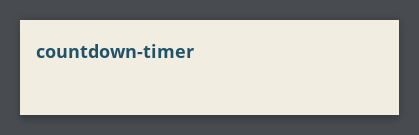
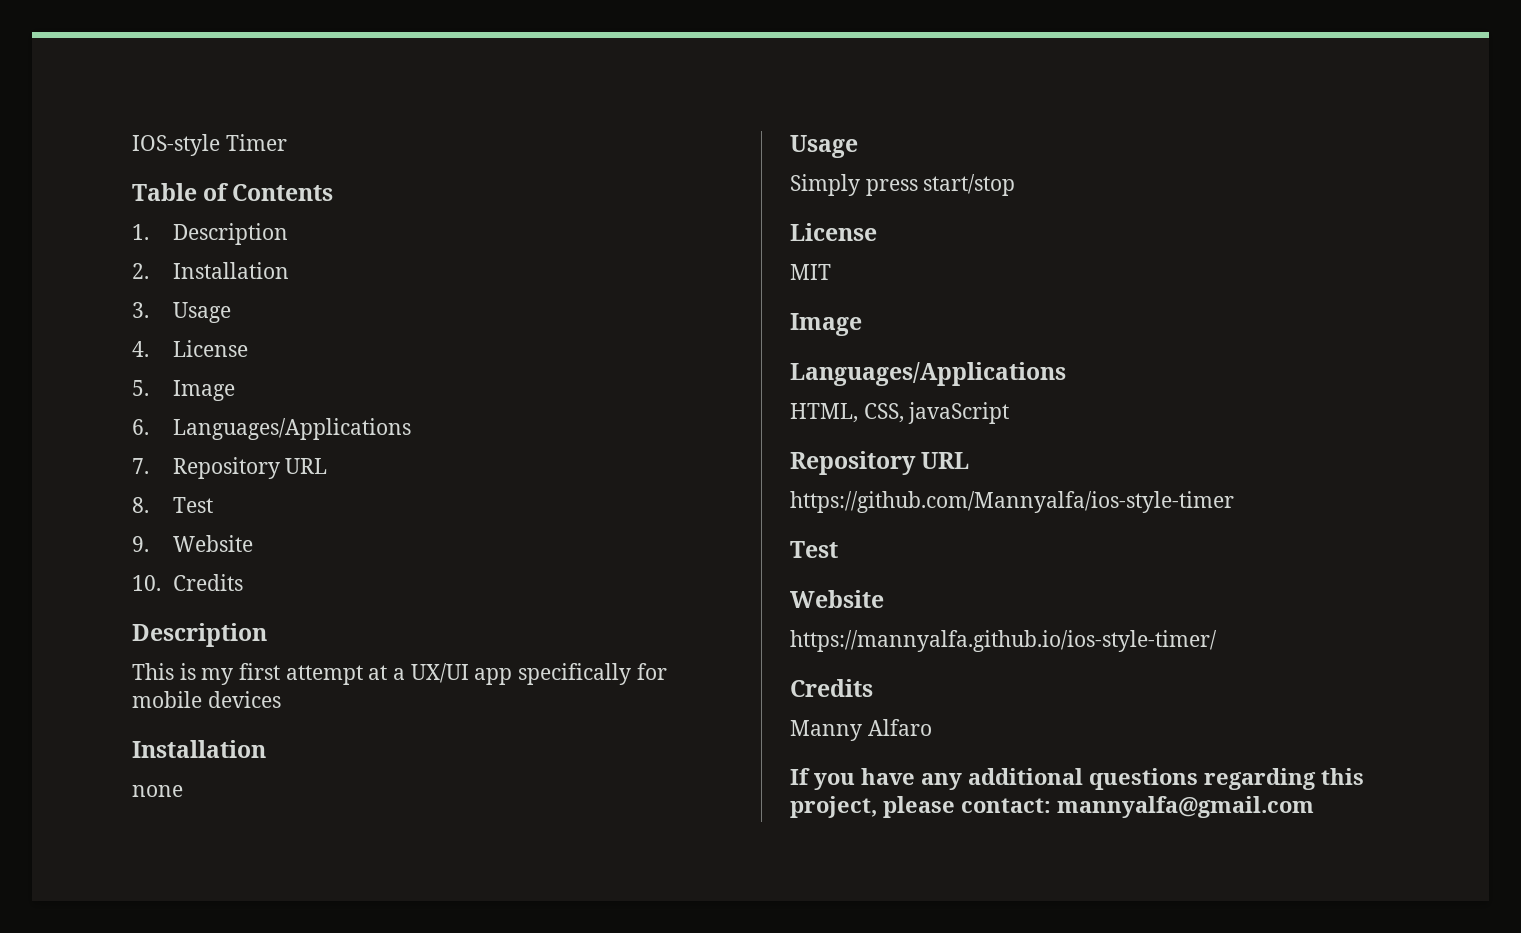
- countdown-timer
+ IOS-style Timer
+ Table of Contents
+ 1. Description
+ 2. Installation
+ 3. Usage
+ 4. License
+ 5. Image
+ 6. Languages/Applications
+ 7. Repository URL
+ 8. Test
+ 9. Website
+ 10. Credits
+ Description
+ This is my first attempt at a UX/UI app specifically for mobile devices
+ Installation
+ none
+ Usage
+ Simply press start/stop
+ License
+ MIT
+ Image
+ Languages/Applications
+ HTML, CSS, javaScript
+ Repository URL
+ https://github.com/Mannyalfa/ios-style-timer
+ Test
+ Website
+ https://mannyalfa.github.io/ios-style-timer/
+ Credits
+ Manny Alfaro
+ If you have any additional questions regarding this project, please contact: mannyalfa@gmail.com

